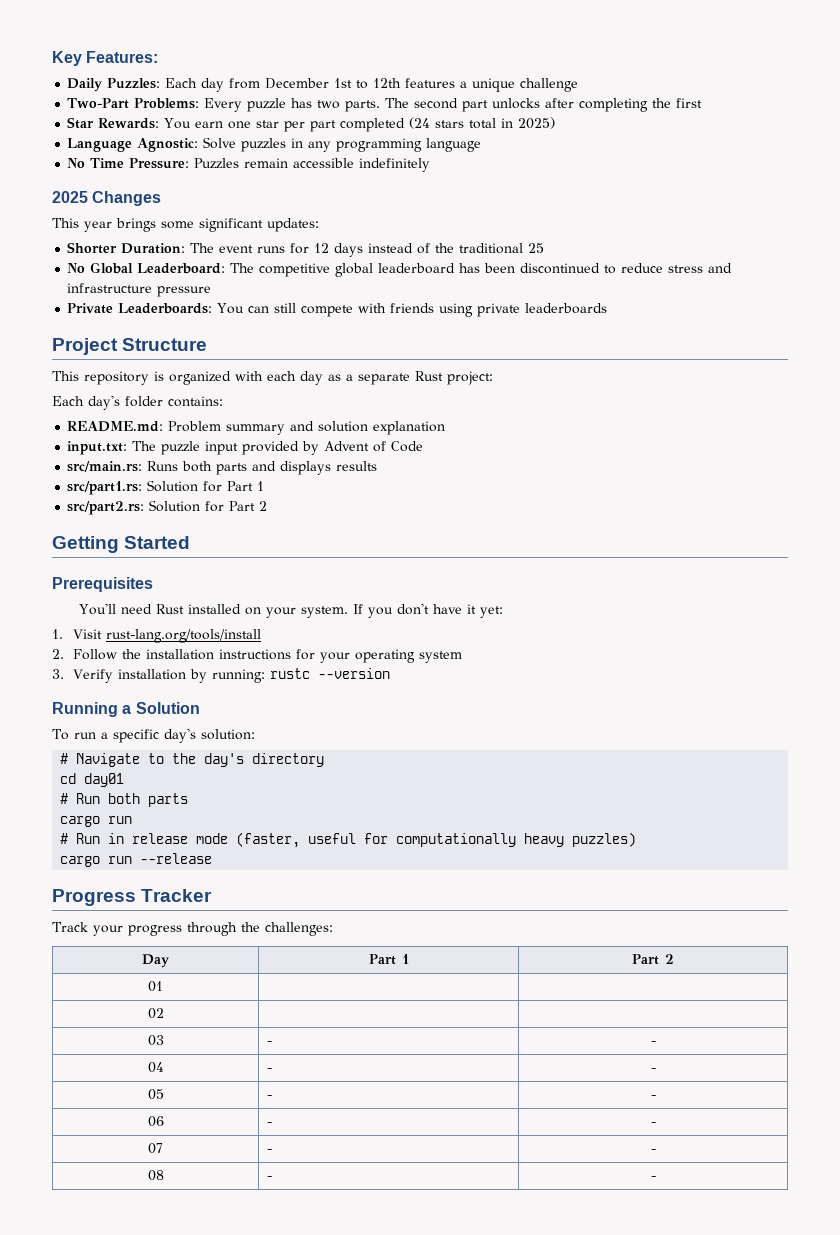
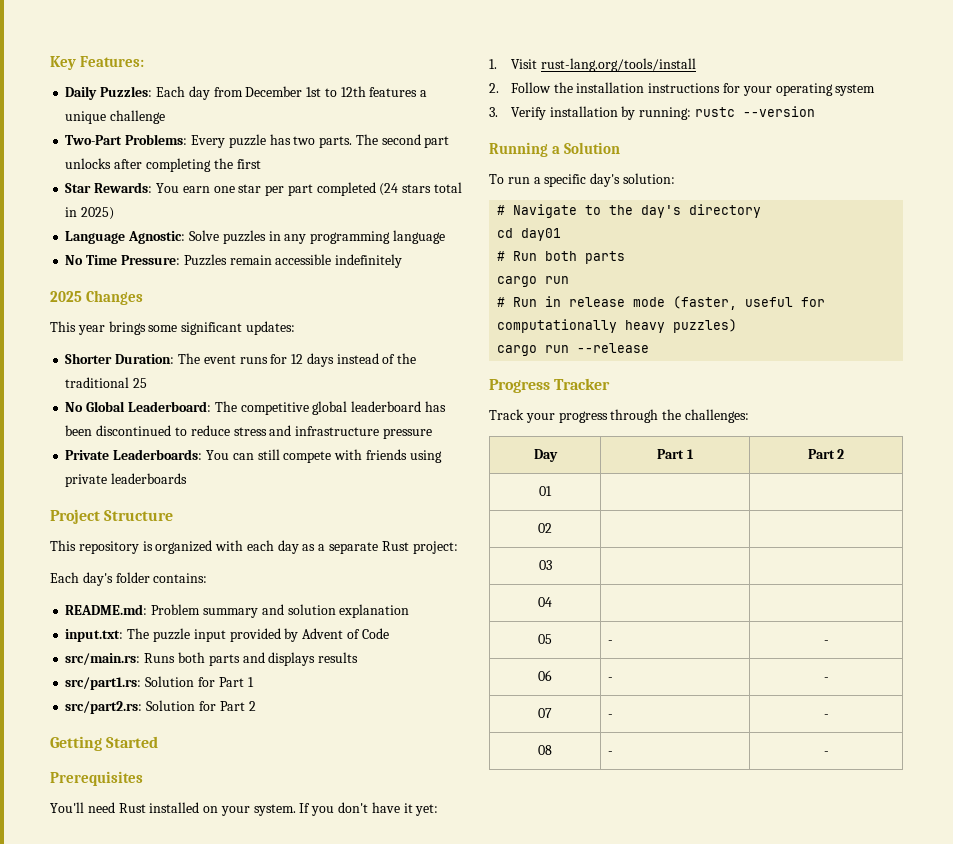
- 03 | - | -
+ 03 | |
- 04 | - | -
+ 04 | |

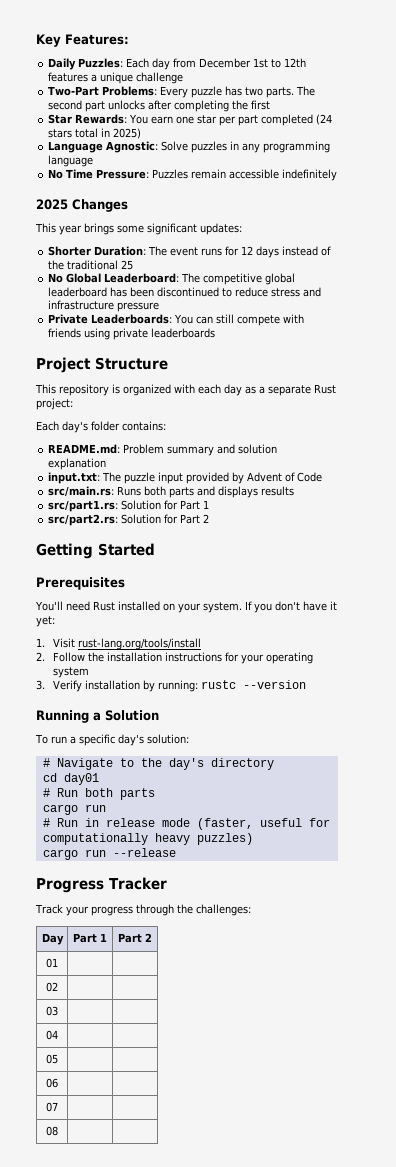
- 05 | - | -
+ 05 | |
- 06 | - | -
+ 06 | |
- 07 | - | -
+ 07 | |
- 08 | - | -
+ 08 | |

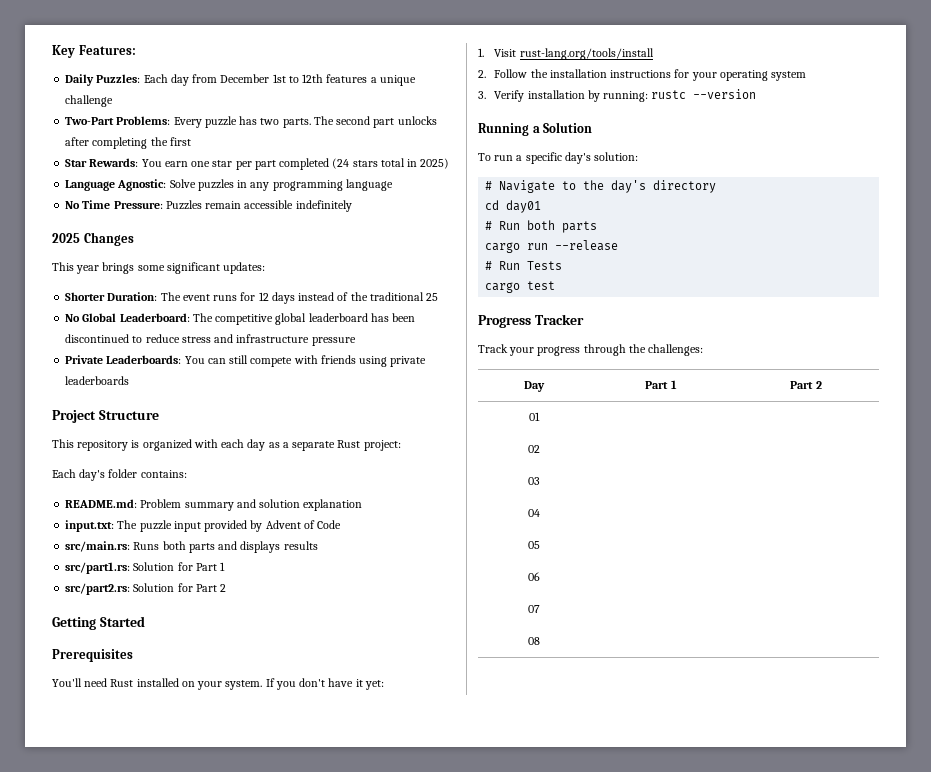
  # Run both parts
- cargo run
- # Run in release mode (faster, useful for computationally heavy puzzles)
  cargo run --release
+ # Run Tests
+ cargo test

